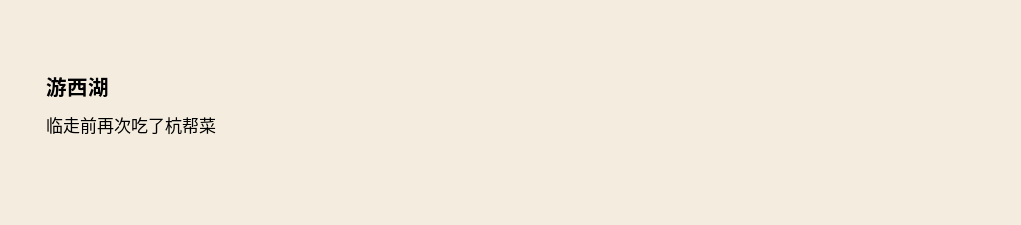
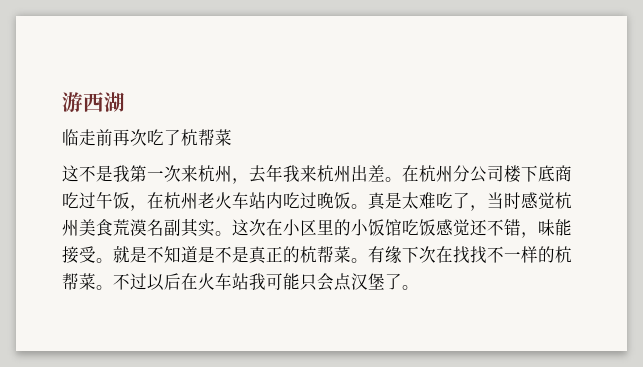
+ 这不是我第一次来杭州，去年我来杭州出差。在杭州分公司楼下底商吃过午饭，在杭州老火车站内吃过晚饭。真是太难吃了，当时感觉杭州美食荒漠名副其实。这次在小区里的小饭馆吃饭感觉还不错，味能接受。就是不知道是不是真正的杭帮菜。有缘下次在找找不一样的杭帮菜。不过以后在火车站我可能只会点汉堡了。

